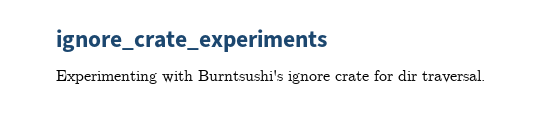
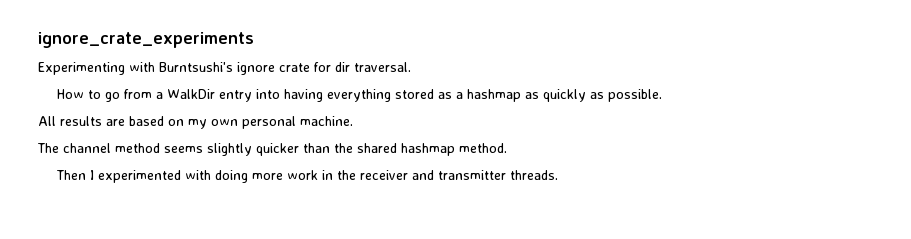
+ How to go from a WalkDir entry into having everything stored as a hashmap as quickly as possible.
+ All results are based on my own personal machine.
+ The channel method seems slightly quicker than the shared hashmap method.
+ Then I experimented with doing more work in the receiver and transmitter threads.

